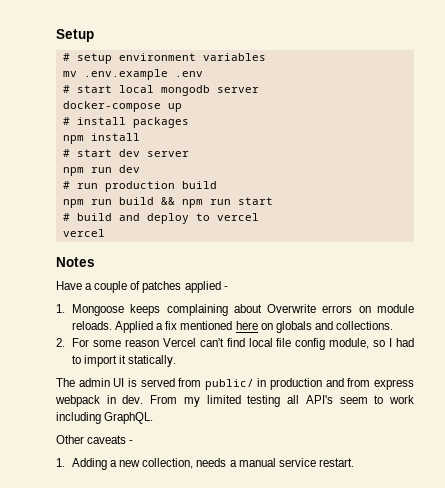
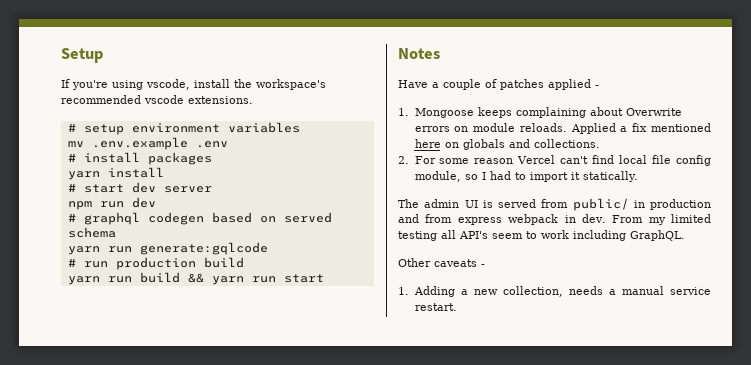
+ If you're using vscode, install the workspace's recommended vscode extensions.
- # start local mongodb server
- docker-compose up
- npm install
+ yarn install
+ # graphql codegen based on served schema
+ yarn run generate:gqlcode
- npm run build && npm run start
+ yarn run build && yarn run start
- # build and deploy to vercel
- vercel

